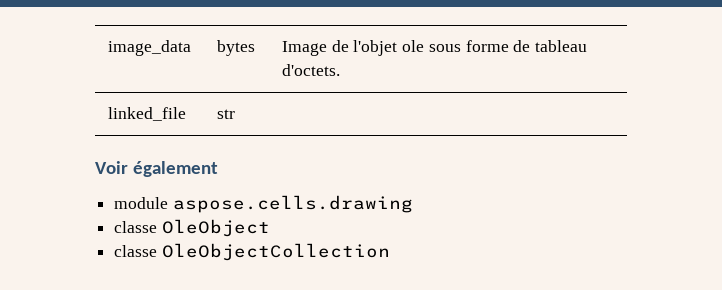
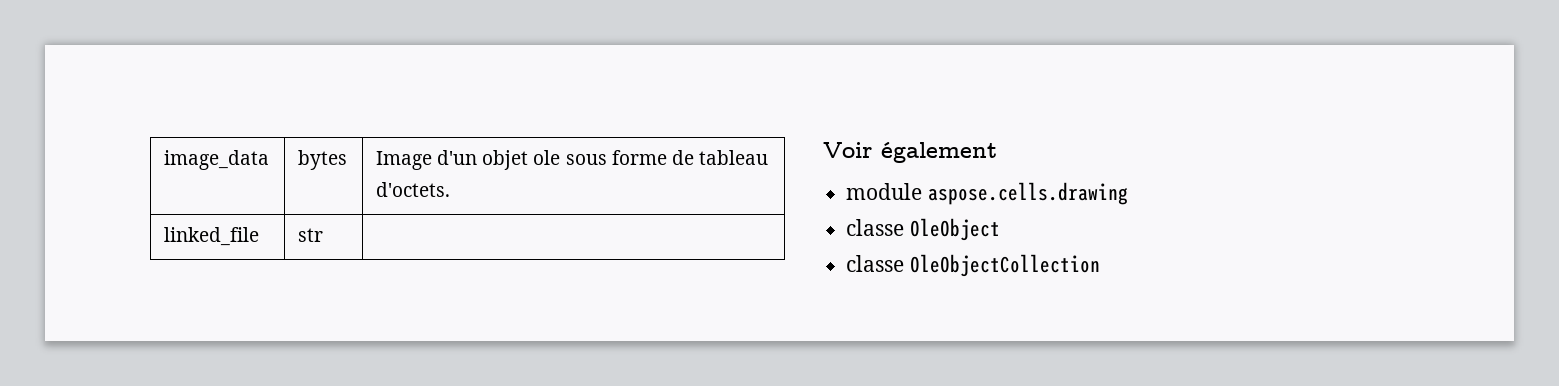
- image_data | bytes | Image de l'objet ole sous forme de tableau d'octets.
+ image_data | bytes | Image d'un objet ole sous forme de tableau d'octets.

